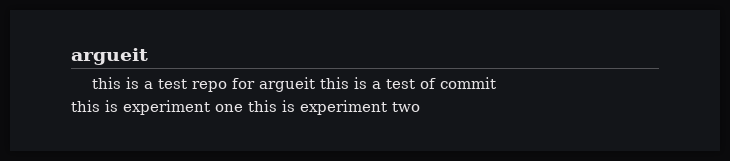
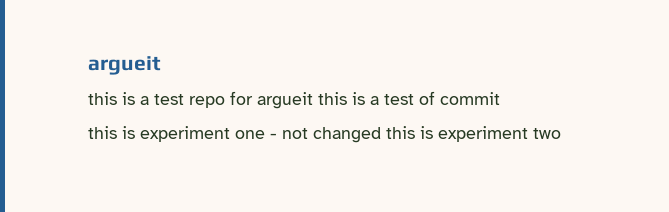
- this is experiment one this is experiment two
+ this is experiment one - not changed this is experiment two

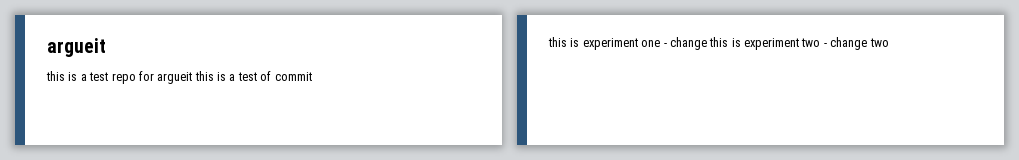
- this is experiment one - not changed this is experiment two
+ this is experiment one - change this is experiment two - change two

